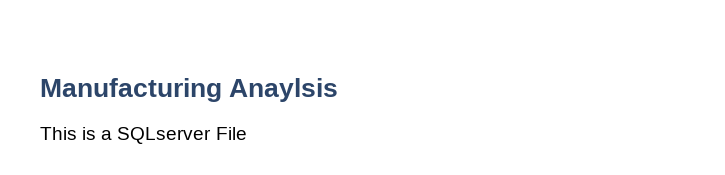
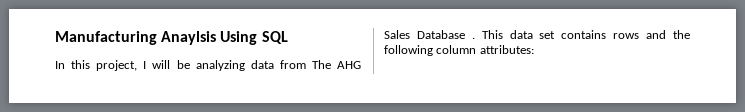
- Manufacturing Anaylsis
- This is a SQLserver File
+ Manufacturing Anaylsis Using SQL
+ In this project, I will be analyzing data from The AHG Sales Database . This data set contains rows and the following column attributes:

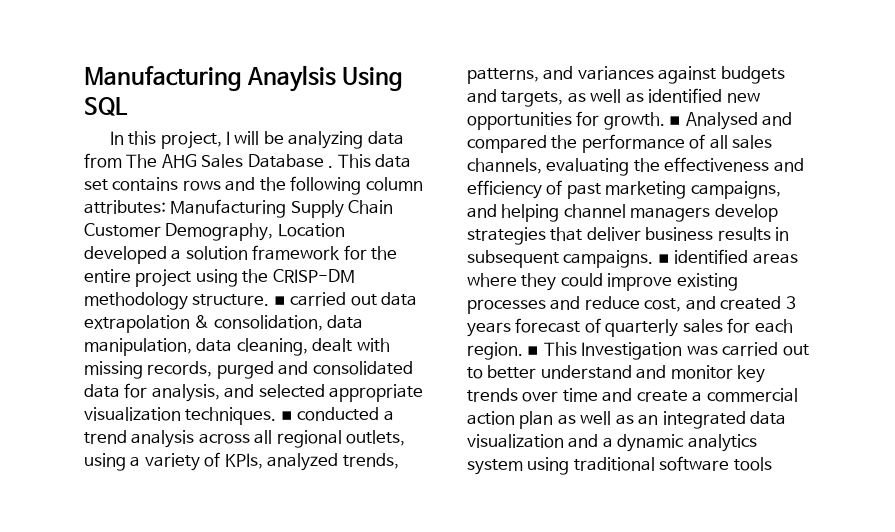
- This data set contains rows and the following column attributes:
+ This data set contains rows and the following column attributes: Manufacturing Supply Chain Customer Demography, Location developed a solution framework for the entire project using the CRISP-DM methodology structure. ▪ carried out data extrapolation & consolidation, data manipulation, data cleaning, dealt with missing records, purged and consolidated data for analysis, and selected appropriate visualization techniques. ▪ conducted a trend analysis across all regional outlets, using a variety of KPIs, analyzed trends, patterns, and variances against budgets and targets, as well as identified new opportunities for growth. ▪ Analysed and compared the performance of all sales channels, evaluating the effectiveness and efficiency of past marketing campaigns, and helping channel managers develop strategies that deliver business results in subsequent campaigns. ▪ identified areas where they could improve existing processes and reduce cost, and created 3 years forecast of quarterly sales for each region. ▪ This Investigation was carried out to better understand and monitor key trends over time and create a commercial action plan as well as an integrated data visualization and a dynamic analytics system using traditional software tools

